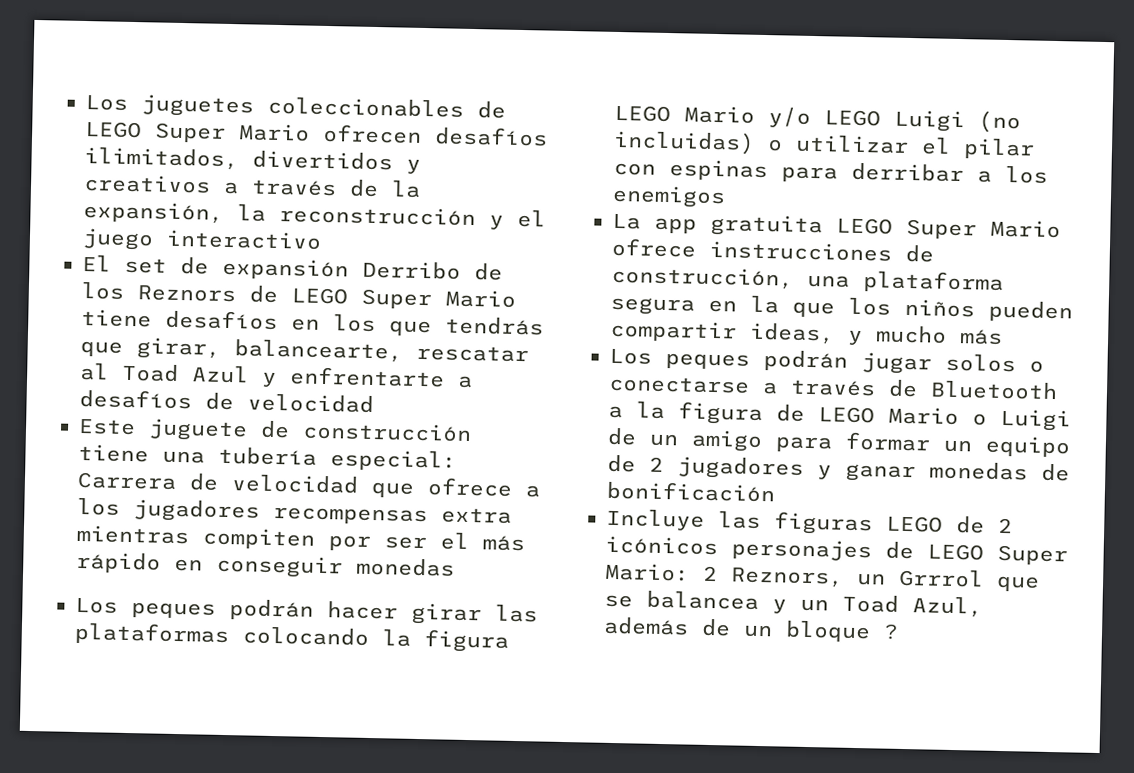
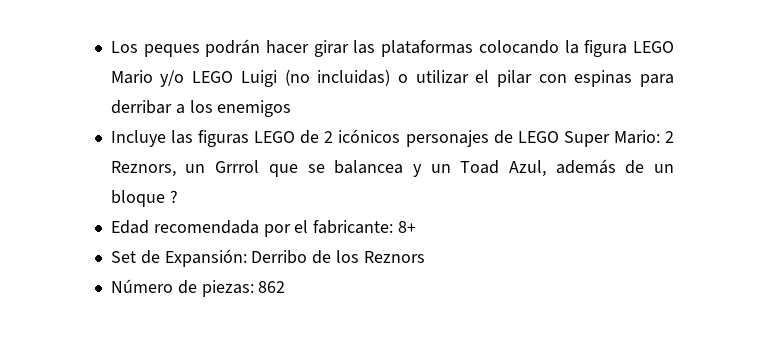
- Los juguetes coleccionables de LEGO Super Mario ofrecen desafíos ilimitados, divertidos y creativos a través de la expansión, la reconstrucción y el juego interactivo
- El set de expansión Derribo de los Reznors de LEGO Super Mario tiene desafíos en los que tendrás que girar, balancearte, rescatar al Toad Azul y enfrentarte a desafíos de velocidad
- Este juguete de construcción tiene una tubería especial: Carrera de velocidad que ofrece a los jugadores recompensas extra mientras compiten por ser el más rápido en conseguir monedas
- La app gratuita LEGO Super Mario ofrece instrucciones de construcción, una plataforma segura en la que los niños pueden compartir ideas, y mucho más
- Los peques podrán jugar solos o conectarse a través de Bluetooth a la figura de LEGO Mario o Luigi de un amigo para formar un equipo de 2 jugadores y ganar monedas de bonificación
+ Edad recomendada por el fabricante: 8+
+ Set de Expansión: Derribo de los Reznors
+ Número de piezas: 862

